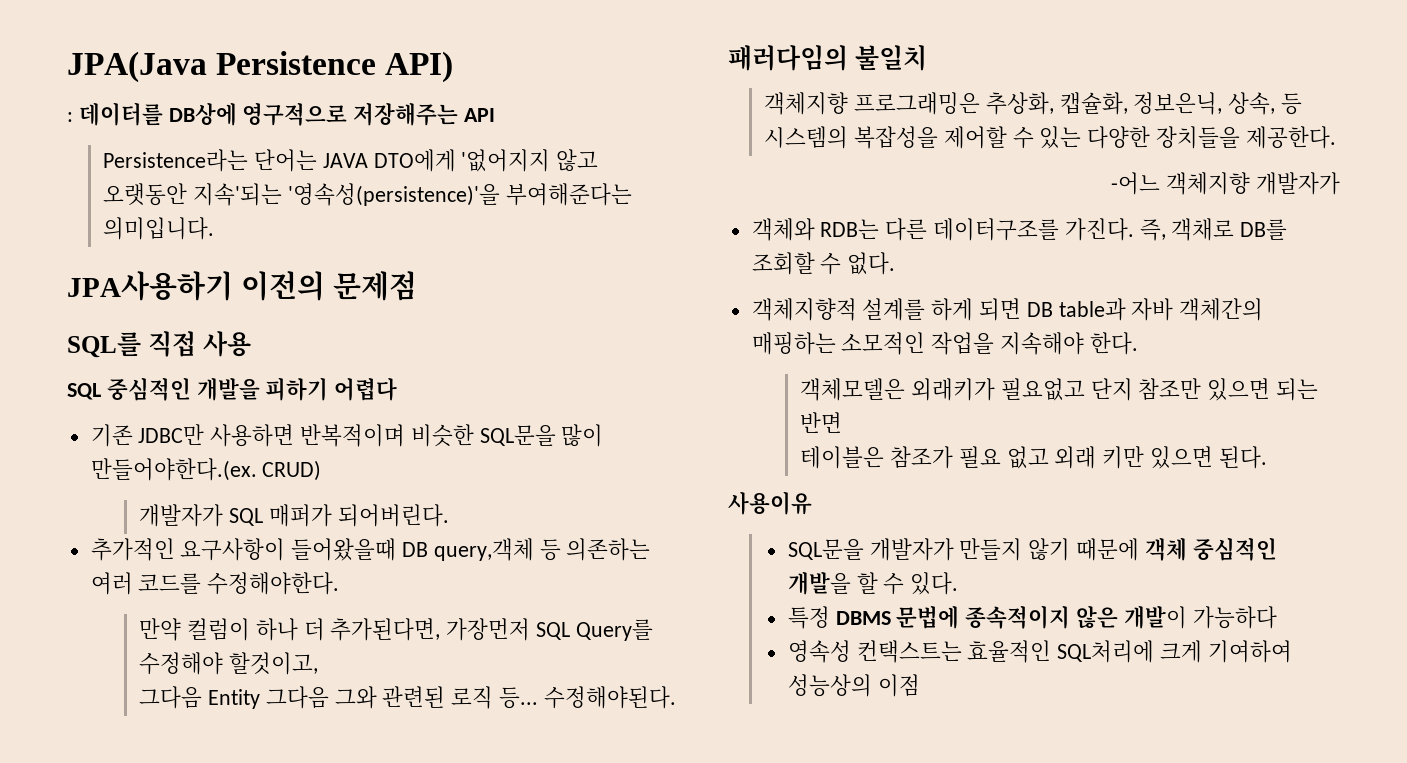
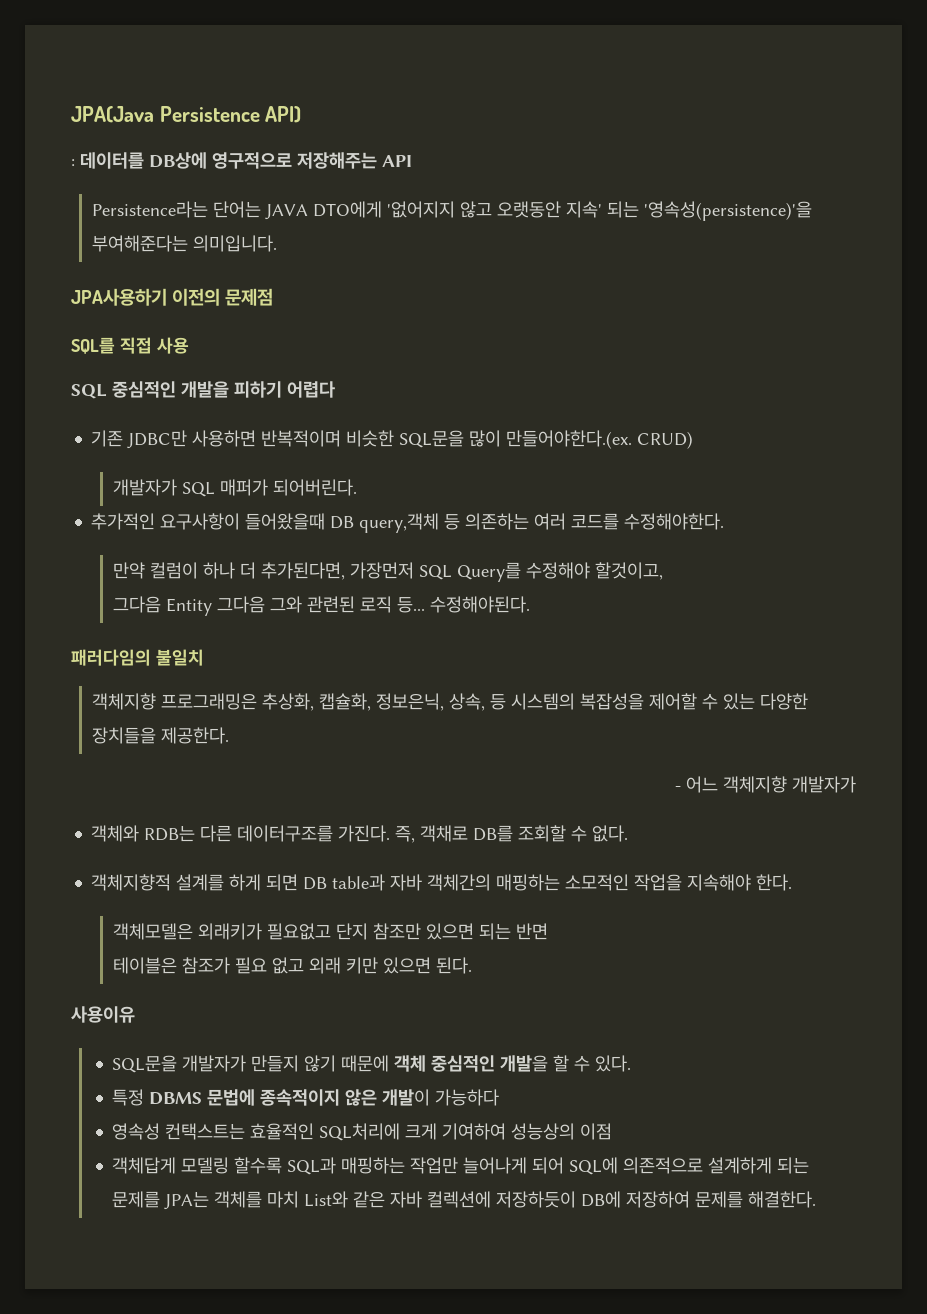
- Persistence라는 단어는 JAVA DTO에게 '없어지지 않고 오랫동안 지속'되는 '영속성(persistence)'을 부여해준다는 의미입니다.
+ Persistence라는 단어는 JAVA DTO에게 '없어지지 않고 오랫동안 지속' 되는 '영속성(persistence)'을 부여해준다는 의미입니다.
- -어느 객체지향 개발자가
+ - 어느 객체지향 개발자가
+ 객체답게 모델링 할수록 SQL과 매핑하는 작업만 늘어나게 되어 SQL에 의존적으로 설계하게 되는 문제를 JPA는 객체를 마치 List와 같은 자바 컬렉션에 저장하듯이 DB에 저장하여 문제를 해결한다.

